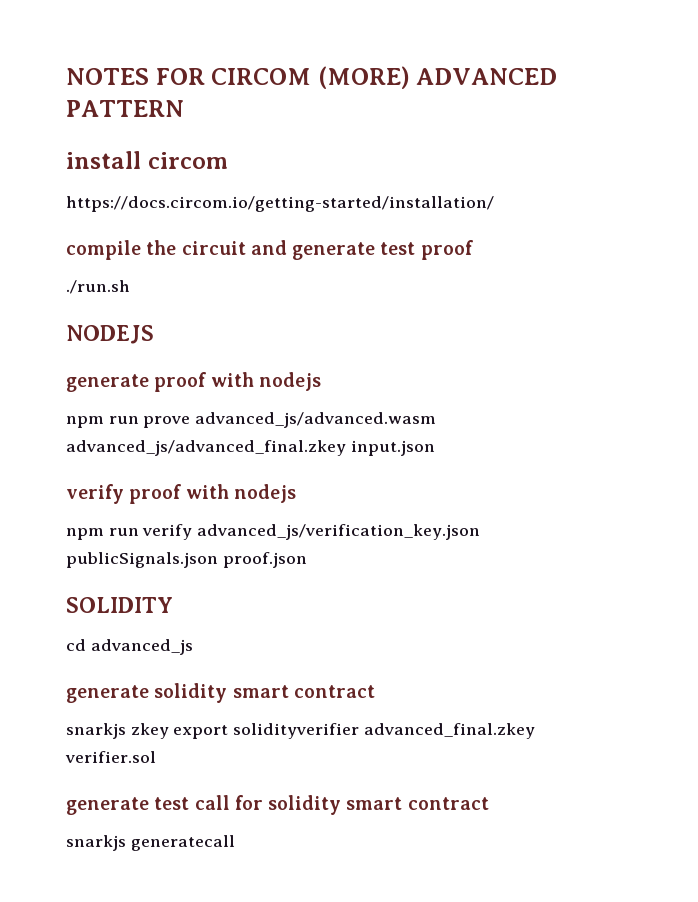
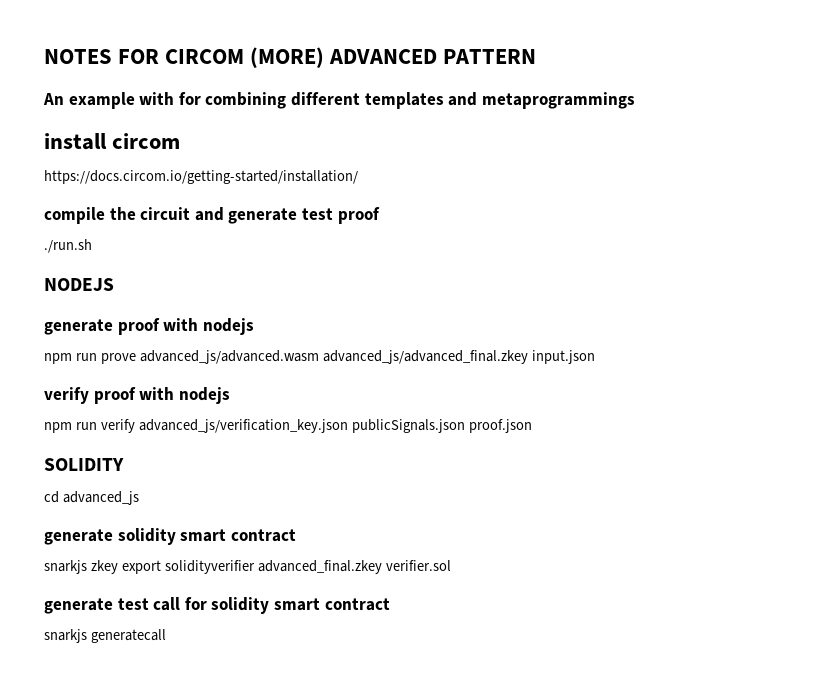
+ An example with for combining different templates and metaprogrammings

